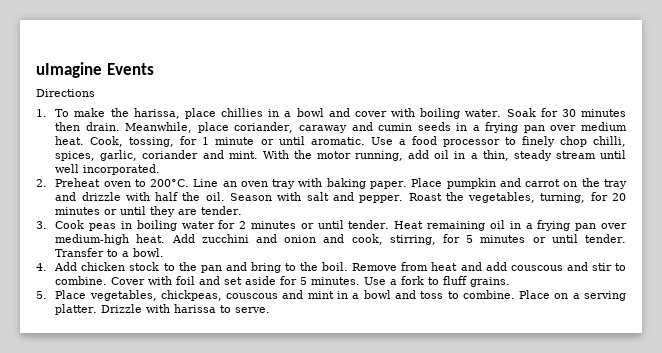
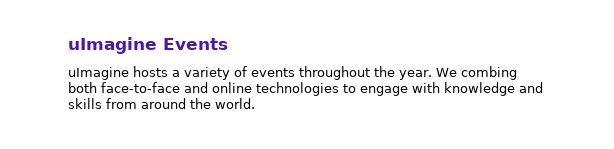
- Directions
- 1. To make the harissa, place chillies in a bowl and cover with boiling water. Soak for 30 minutes then drain. Meanwhile, place coriander, caraway and cumin seeds in a frying pan over medium heat. Cook, tossing, for 1 minute or until aromatic. Use a food processor to finely chop chilli, spices, garlic, coriander and mint. With the motor running, add oil in a thin, steady stream until well incorporated.
- 2. Preheat oven to 200°C. Line an oven tray with baking paper. Place pumpkin and carrot on the tray and drizzle with half the oil. Season with salt and pepper. Roast the vegetables, turning, for 20 minutes or until they are tender.
- 3. Cook peas in boiling water for 2 minutes or until tender. Heat remaining oil in a frying pan over medium-high heat. Add zucchini and onion and cook, stirring, for 5 minutes or until tender. Transfer to a bowl.
- 4. Add chicken stock to the pan and bring to the boil. Remove from heat and add couscous and stir to combine. Cover with foil and set aside for 5 minutes. Use a fork to fluff grains.
- 5. Place vegetables, chickpeas, couscous and mint in a bowl and toss to combine. Place on a serving platter. Drizzle with harissa to serve.
+ uImagine hosts a variety of events throughout the year. We combing both face-to-face and online technologies to engage with knowledge and skills from around the world.

